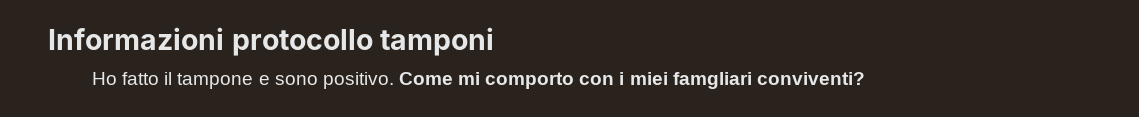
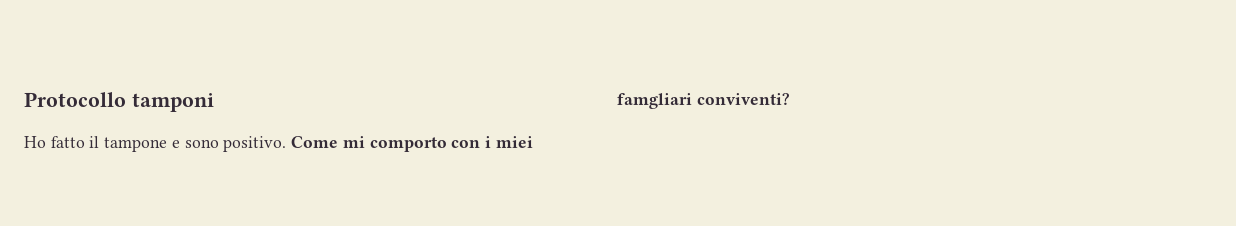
- Informazioni protocollo tamponi
+ Protocollo tamponi

